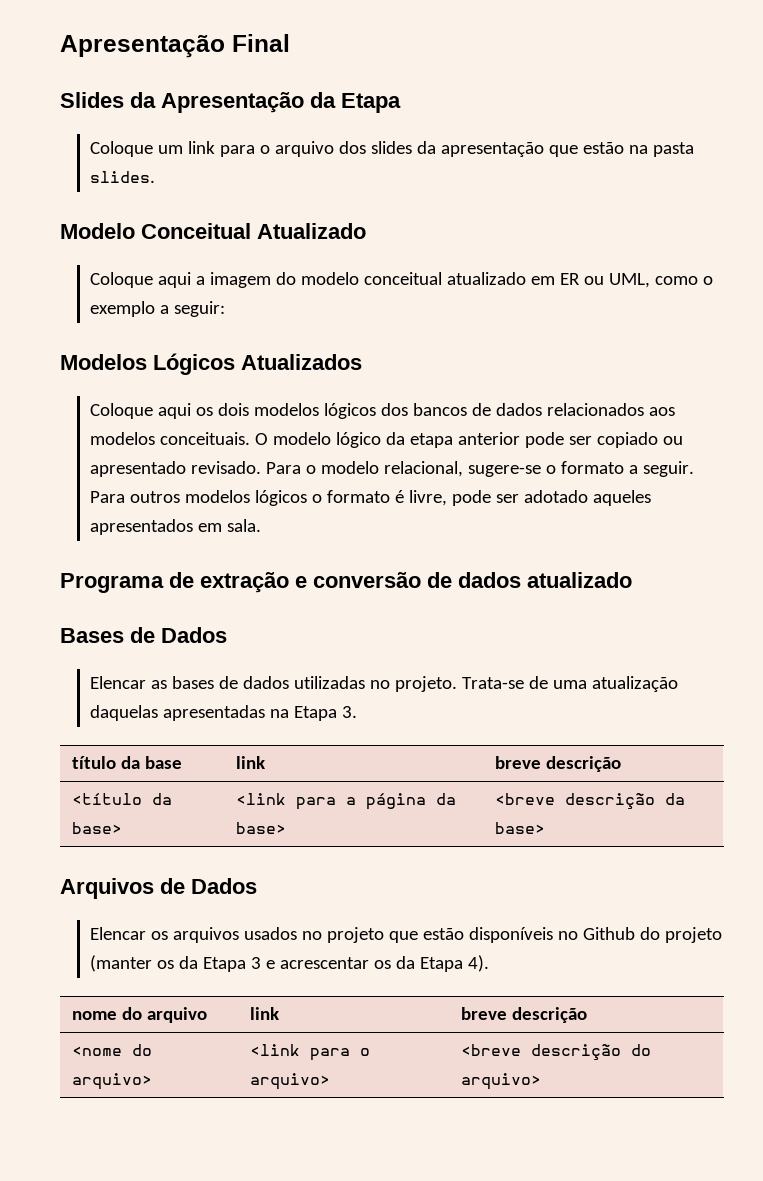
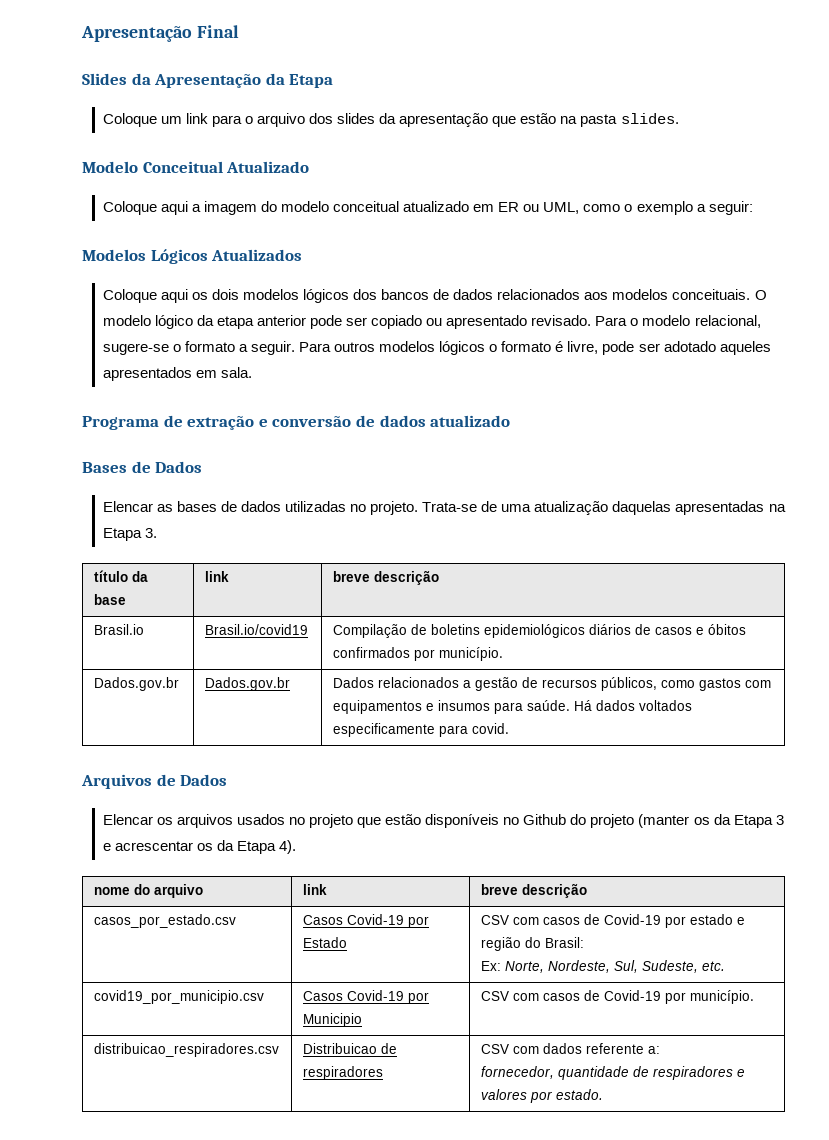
- <título da base> | <link para a página da base> | <breve descrição da base>
+ Brasil.io | Brasil.io/covid19 | Compilação de boletins epidemiológicos diários de casos e óbitos confirmados por município.
+ Dados.gov.br | Dados.gov.br | Dados relacionados a gestão de recursos públicos, como gastos com equipamentos e insumos para saúde. Há dados voltados especificamente para covid.
- <nome do arquivo> | <link para o arquivo> | <breve descrição do arquivo>
+ casos_por_estado.csv | Casos Covid-19 por Estado | CSV com casos de Covid-19 por estado e região do Brasil:
+ Ex: Norte, Nordeste, Sul, Sudeste, etc.
+ covid19_por_municipio.csv | Casos Covid-19 por Municipio | CSV com casos de Covid-19 por município.
+ distribuicao_respiradores.csv | Distribuicao de respiradores | CSV com dados referente a:
+ fornecedor, quantidade de respiradores e valores por estado.

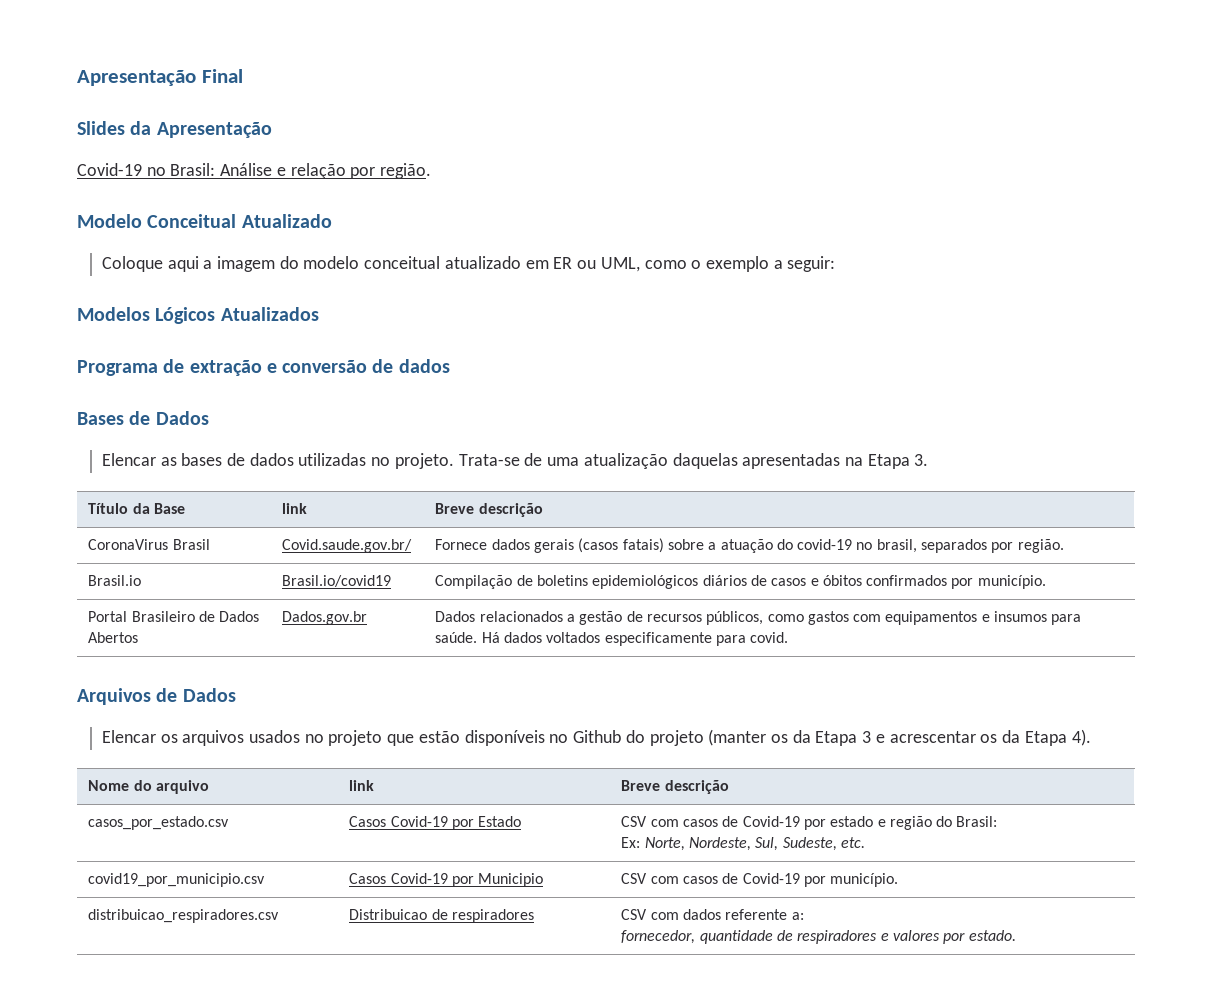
- Slides da Apresentação da Etapa
- Coloque um link para o arquivo dos slides da apresentação que estão na pasta slides.
+ Slides da Apresentação
+ Covid-19 no Brasil: Análise e relação por região.
- Coloque aqui os dois modelos lógicos dos bancos de dados relacionados aos modelos conceituais. O modelo lógico da etapa anterior pode ser copiado ou apresentado revisado. Para o modelo relacional, sugere-se o formato a seguir. Para outros modelos lógicos o formato é livre, pode ser adotado aqueles apresentados em sala.
- Programa de extração e conversão de dados atualizado
+ Programa de extração e conversão de dados
- título da base | link | breve descrição
+ Título da Base | link | Breve descrição
+ CoronaVirus Brasil | Covid.saude.gov.br/ | Fornece dados gerais (casos fatais) sobre a atuação do covid-19 no brasil, separados por região.
- Dados.gov.br | Dados.gov.br | Dados relacionados a gestão de recursos públicos, como gastos com equipamentos e insumos para saúde. Há dados voltados especificamente para covid.
+ Portal Brasileiro de Dados Abertos | Dados.gov.br | Dados relacionados a gestão de recursos públicos, como gastos com equipamentos e insumos para saúde. Há dados voltados especificamente para covid.
- nome do arquivo | link | breve descrição
+ Nome do arquivo | link | Breve descrição

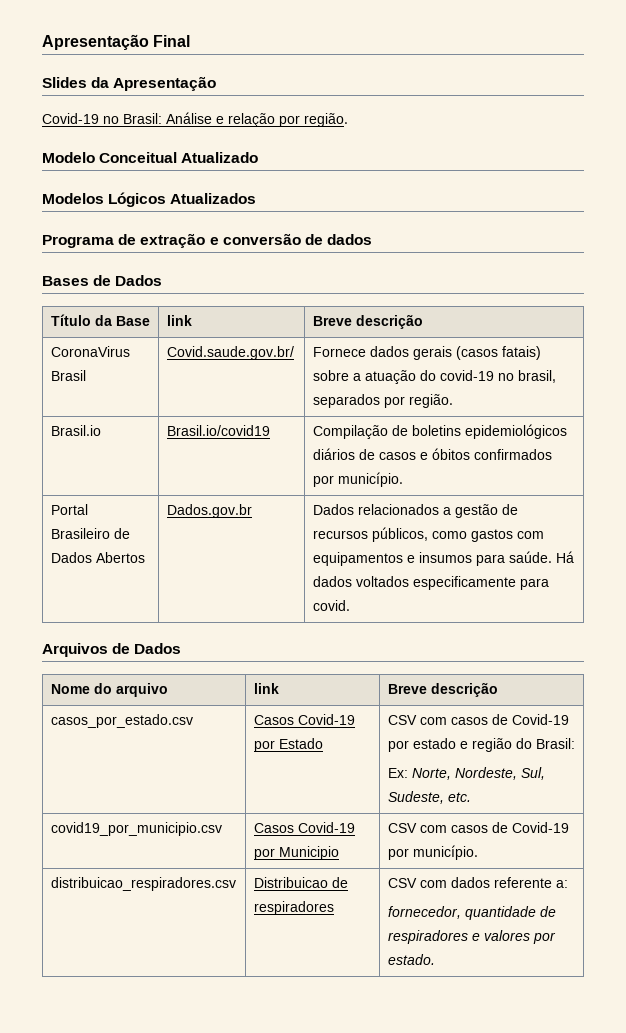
- Coloque aqui a imagem do modelo conceitual atualizado em ER ou UML, como o exemplo a seguir:
- Elencar as bases de dados utilizadas no projeto. Trata-se de uma atualização daquelas apresentadas na Etapa 3.
- Elencar os arquivos usados no projeto que estão disponíveis no Github do projeto (manter os da Etapa 3 e acrescentar os da Etapa 4).

